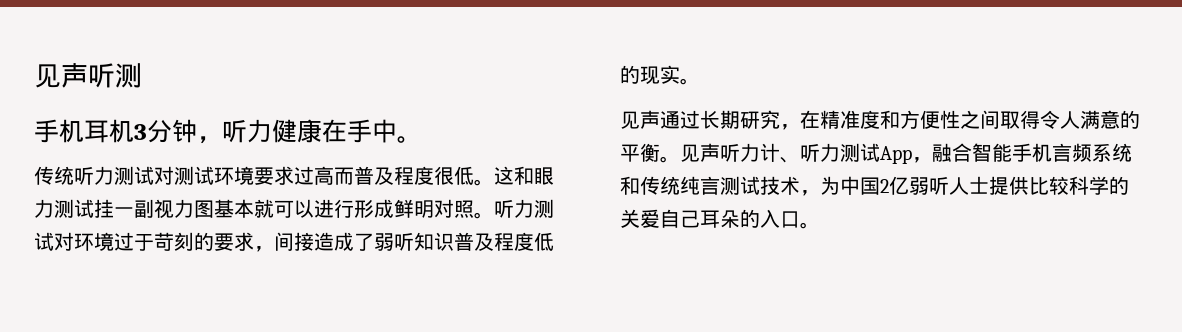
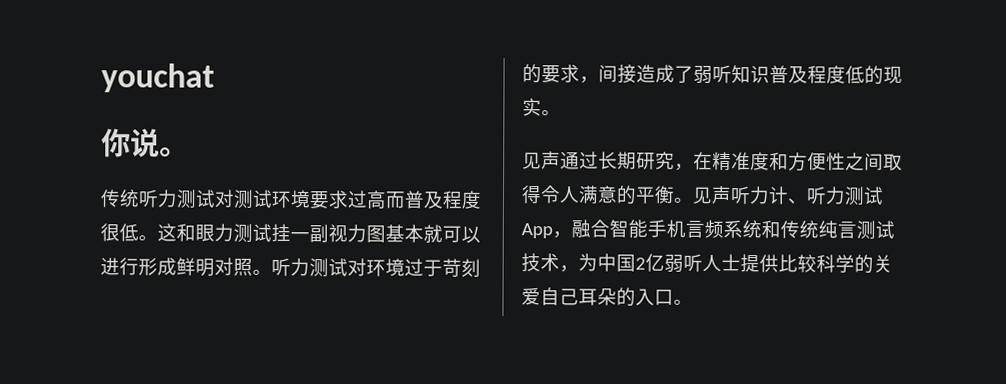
- 见声听测
- 手机耳机3分钟，听力健康在手中。
+ youchat
+ 你说。

